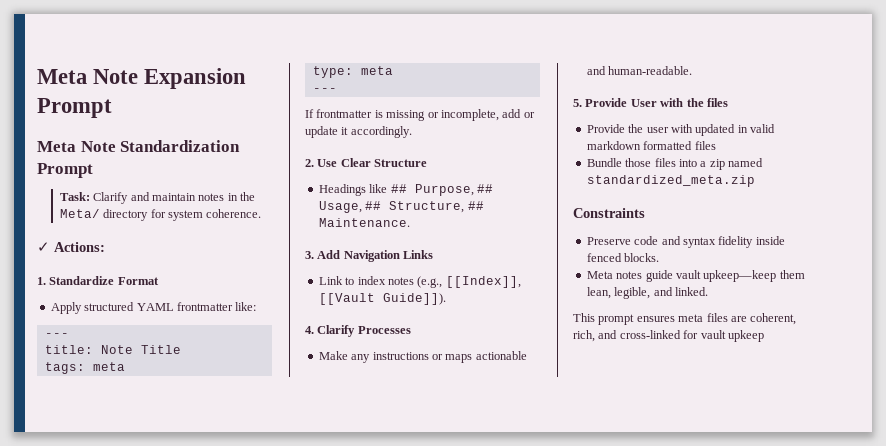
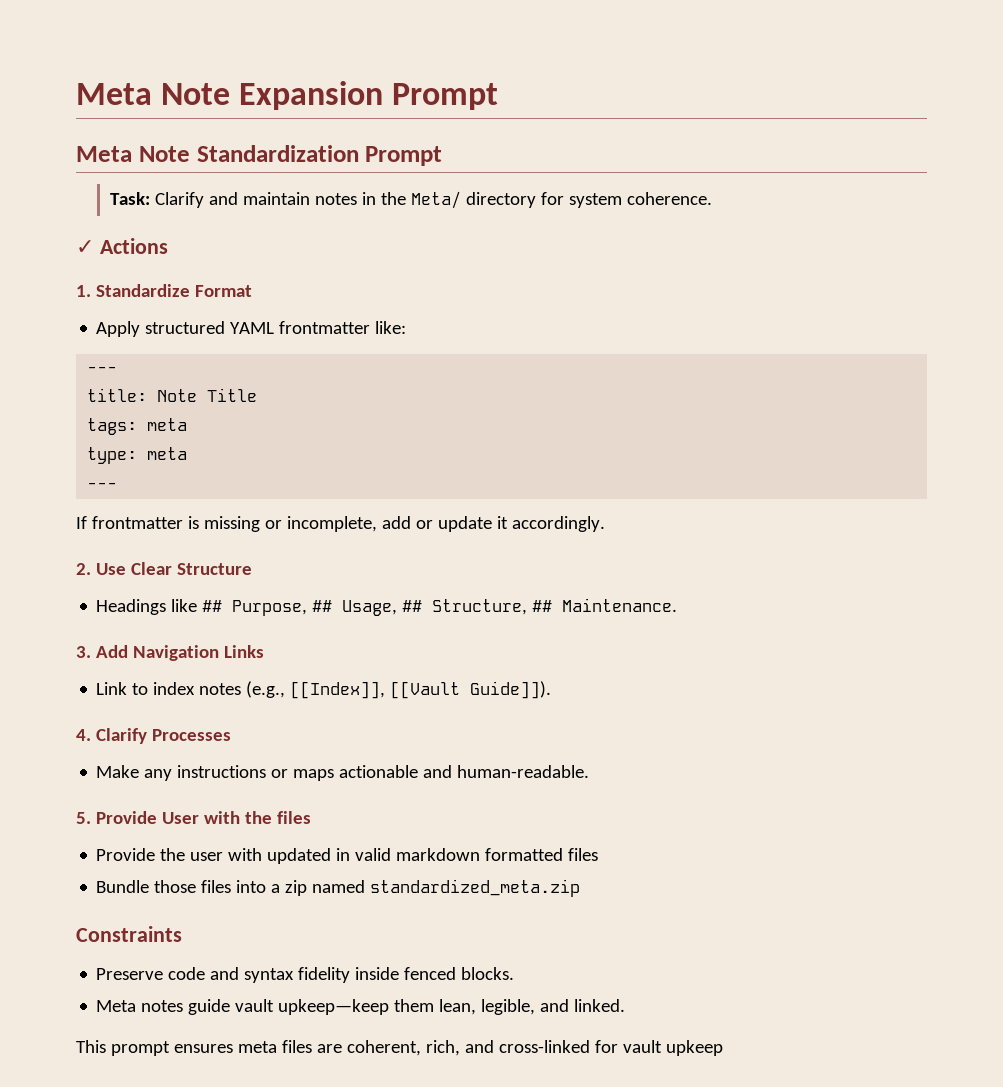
- ✓ Actions:
+ ✓ Actions

